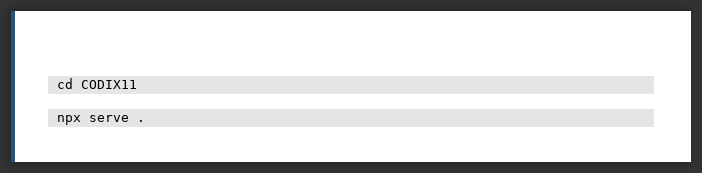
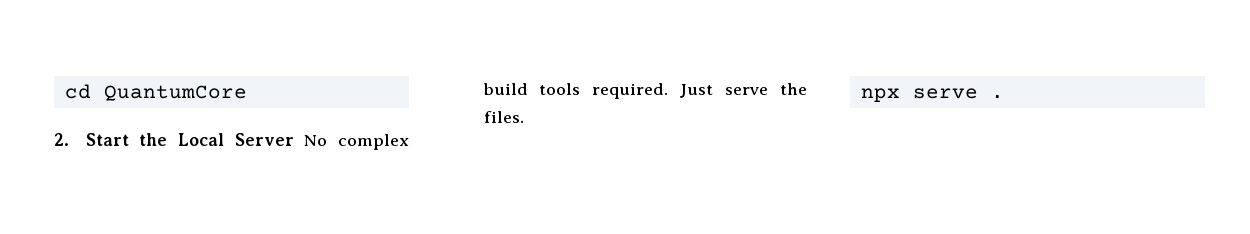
- cd CODIX11
+ cd QuantumCore
+ 2. Start the Local Server No complex build tools required. Just serve the files.

